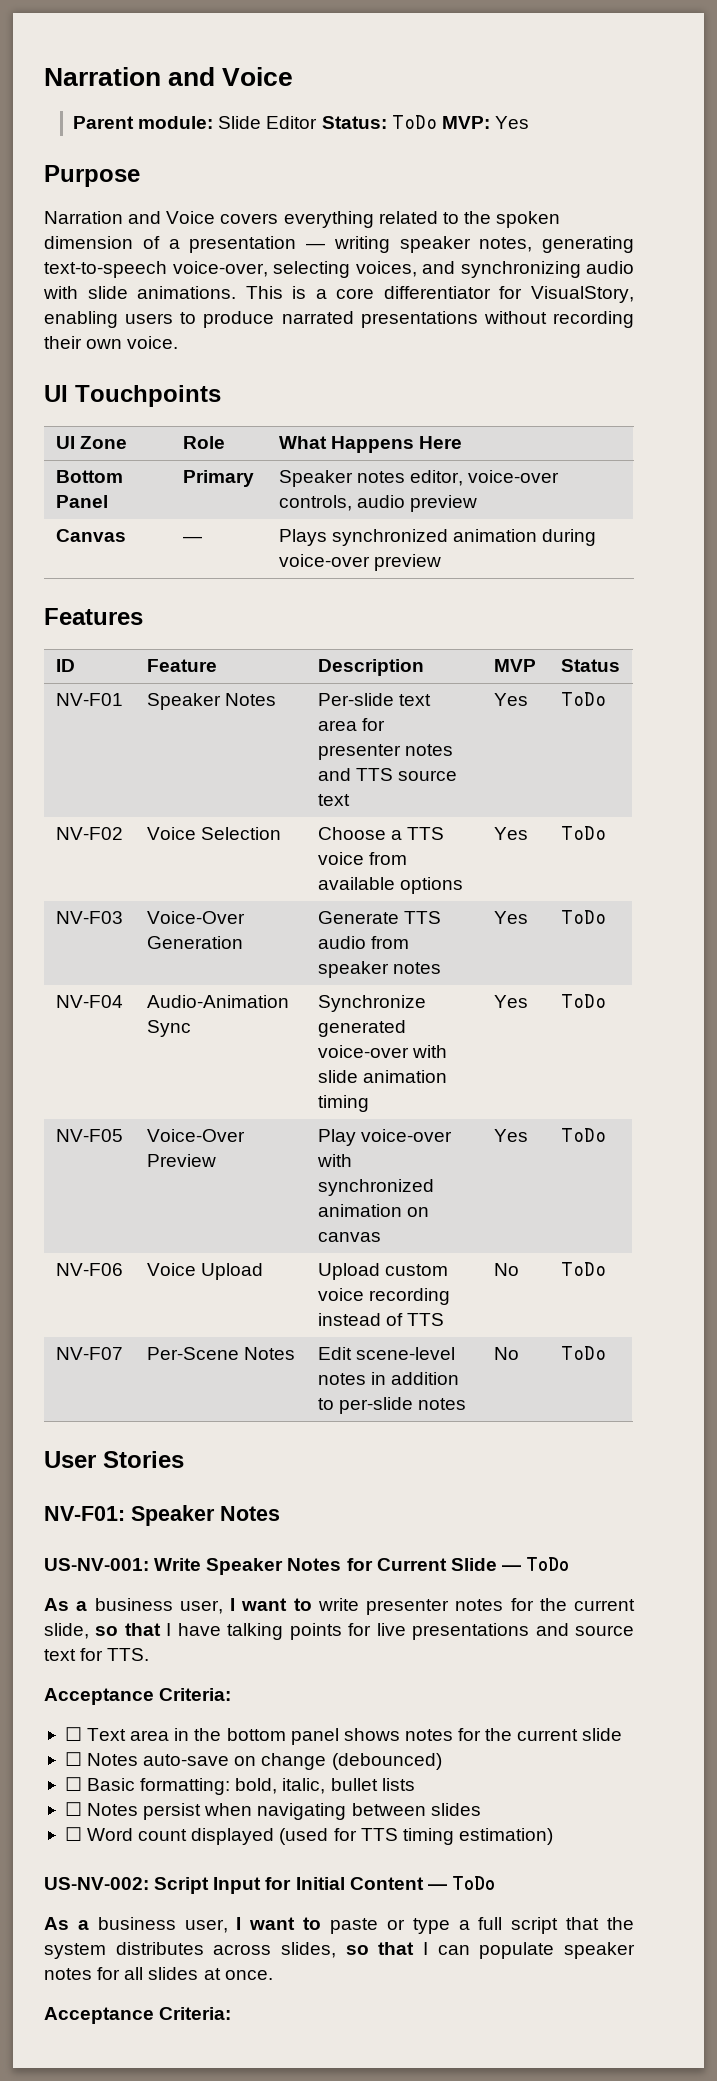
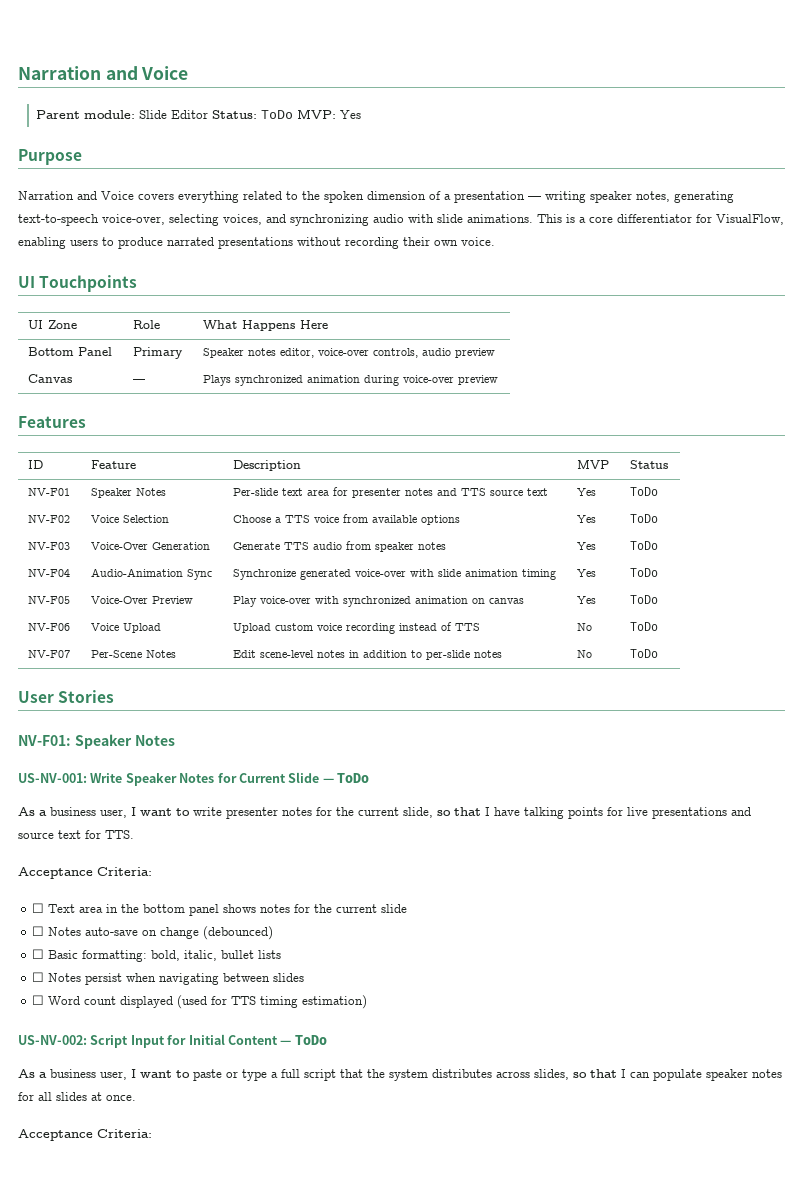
- This is a core differentiator for VisualStory, enabling users to produce narrated presentations without recording their own voice.
+ This is a core differentiator for VisualFlow, enabling users to produce narrated presentations without recording their own voice.

